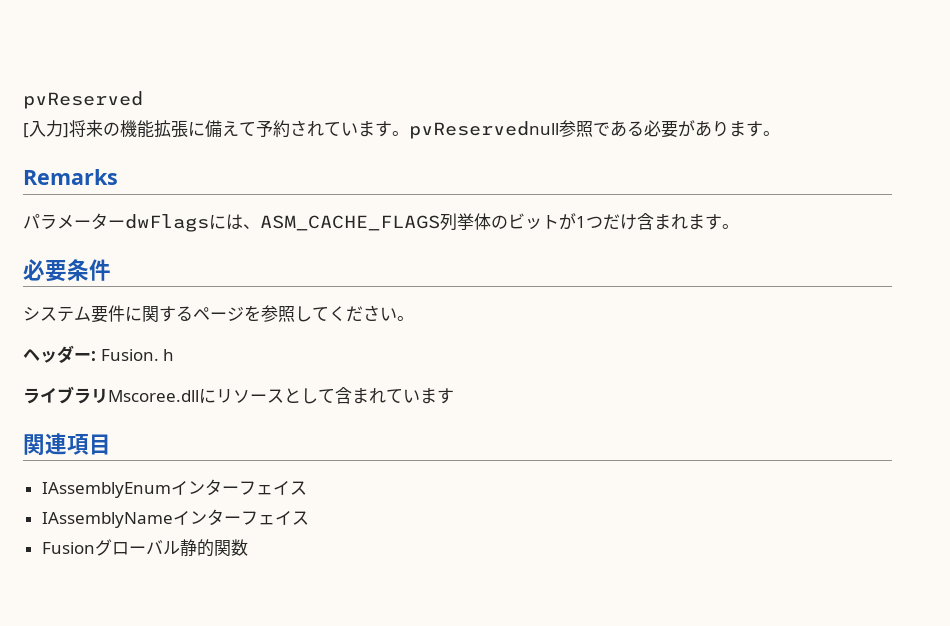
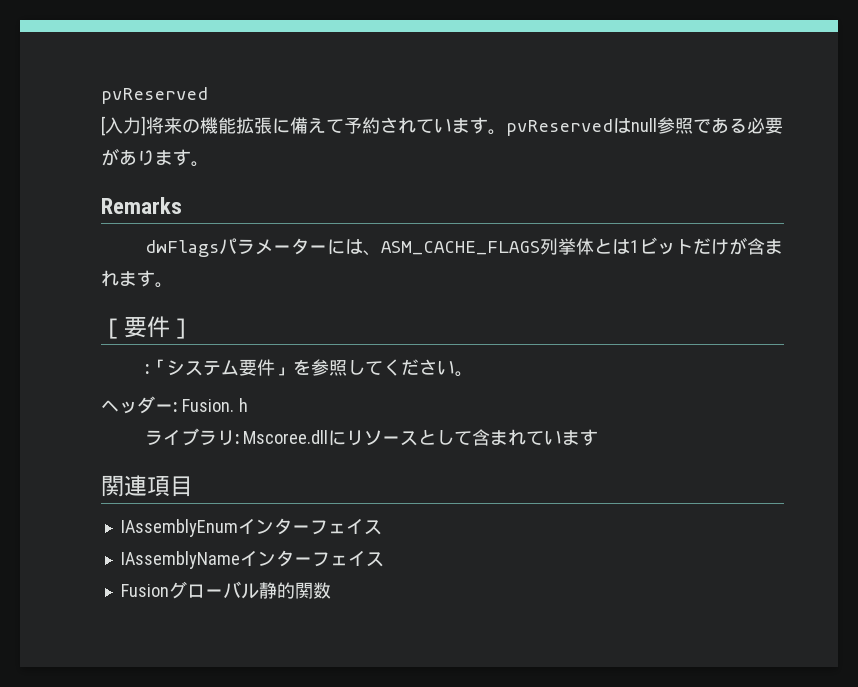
- [入力]将来の機能拡張に備えて予約されています。pvReservednull参照である必要があります。
+ [入力]将来の機能拡張に備えて予約されています。pvReservedはnull参照である必要があります。
- パラメーターdwFlagsには、ASM_CACHE_FLAGS列挙体のビットが1つだけ含まれます。
+ dwFlagsパラメーターには、ASM_CACHE_FLAGS列挙体とは1ビットだけが含まれます。
- 必要条件
- システム要件に関するページを参照してください。
+ ［要件］
+ :「システム要件」を参照してください。
- ライブラリMscoree.dllにリソースとして含まれています
+ ライブラリ: Mscoree.dllにリソースとして含まれています

